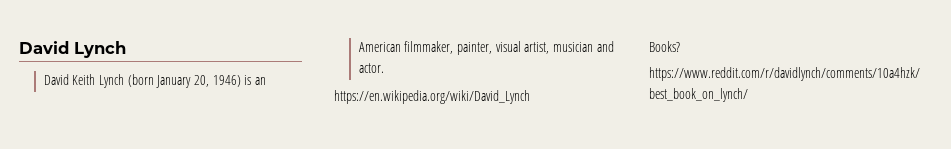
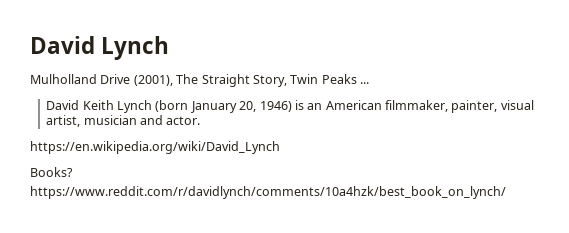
+ Mulholland Drive (2001), The Straight Story, Twin Peaks ...

